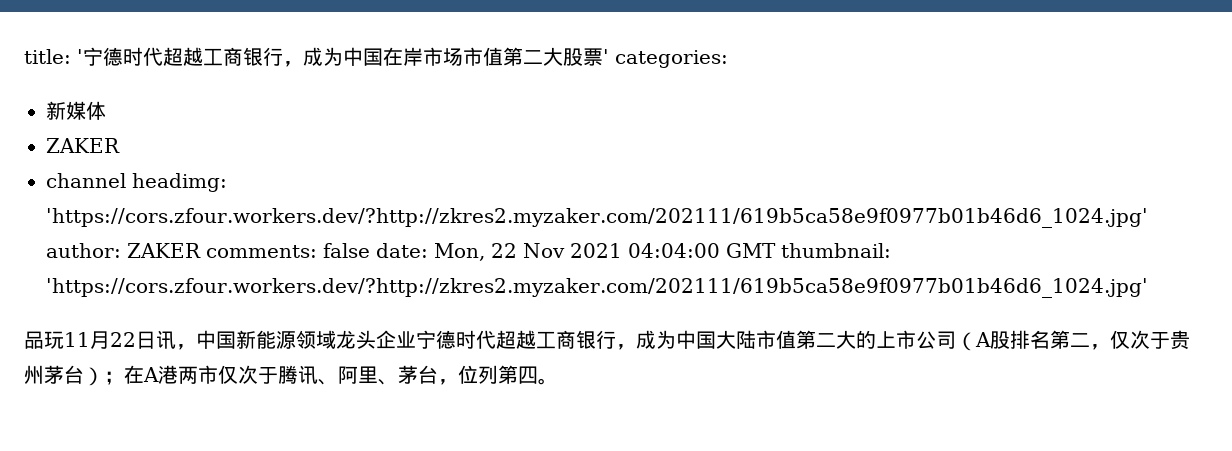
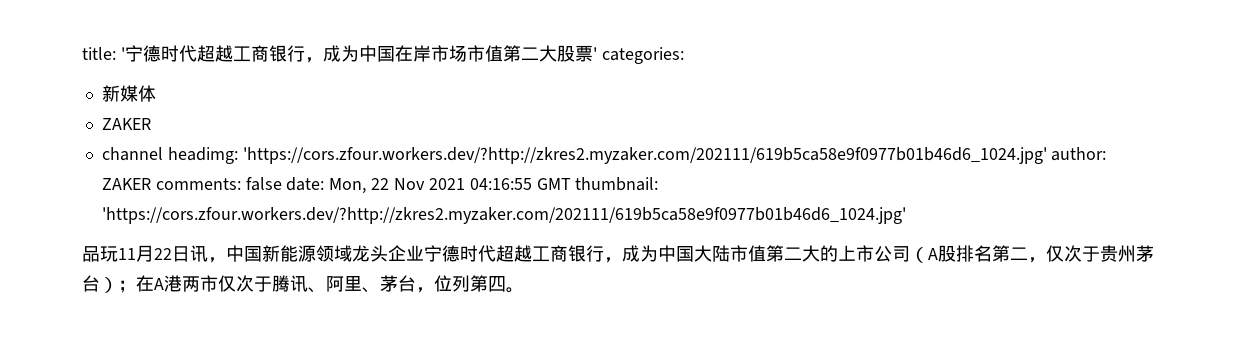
- channel headimg: 'https://cors.zfour.workers.dev/?http://zkres2.myzaker.com/202111/619b5ca58e9f0977b01b46d6_1024.jpg' author: ZAKER comments: false date: Mon, 22 Nov 2021 04:04:00 GMT thumbnail: 'https://cors.zfour.workers.dev/?http://zkres2.myzaker.com/202111/619b5ca58e9f0977b01b46d6_1024.jpg'
+ channel headimg: 'https://cors.zfour.workers.dev/?http://zkres2.myzaker.com/202111/619b5ca58e9f0977b01b46d6_1024.jpg' author: ZAKER comments: false date: Mon, 22 Nov 2021 04:16:55 GMT thumbnail: 'https://cors.zfour.workers.dev/?http://zkres2.myzaker.com/202111/619b5ca58e9f0977b01b46d6_1024.jpg'

